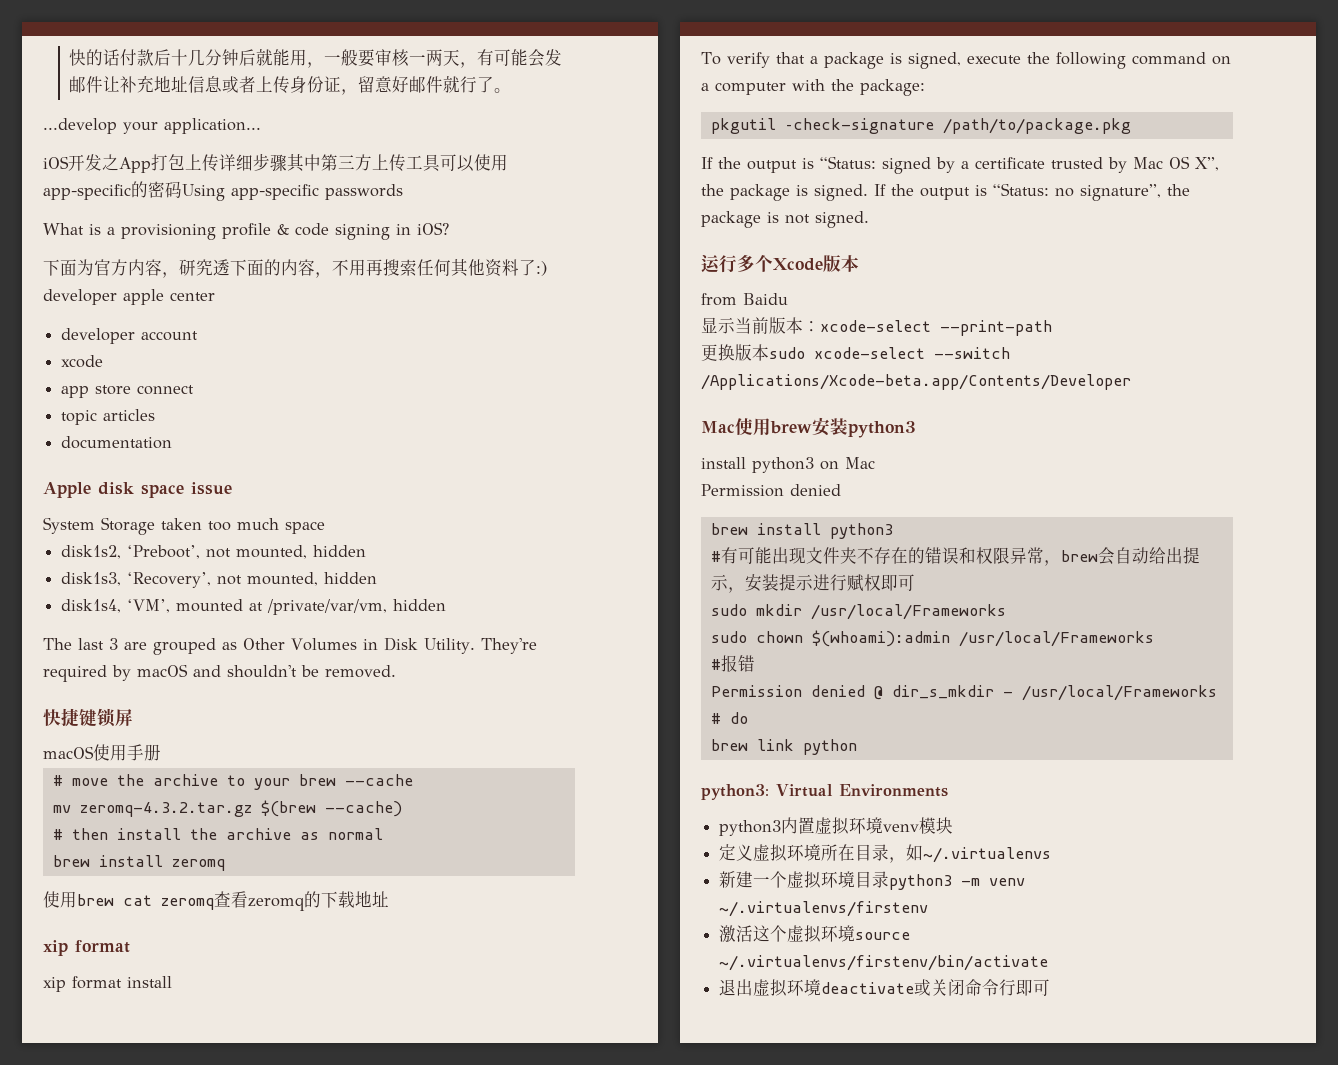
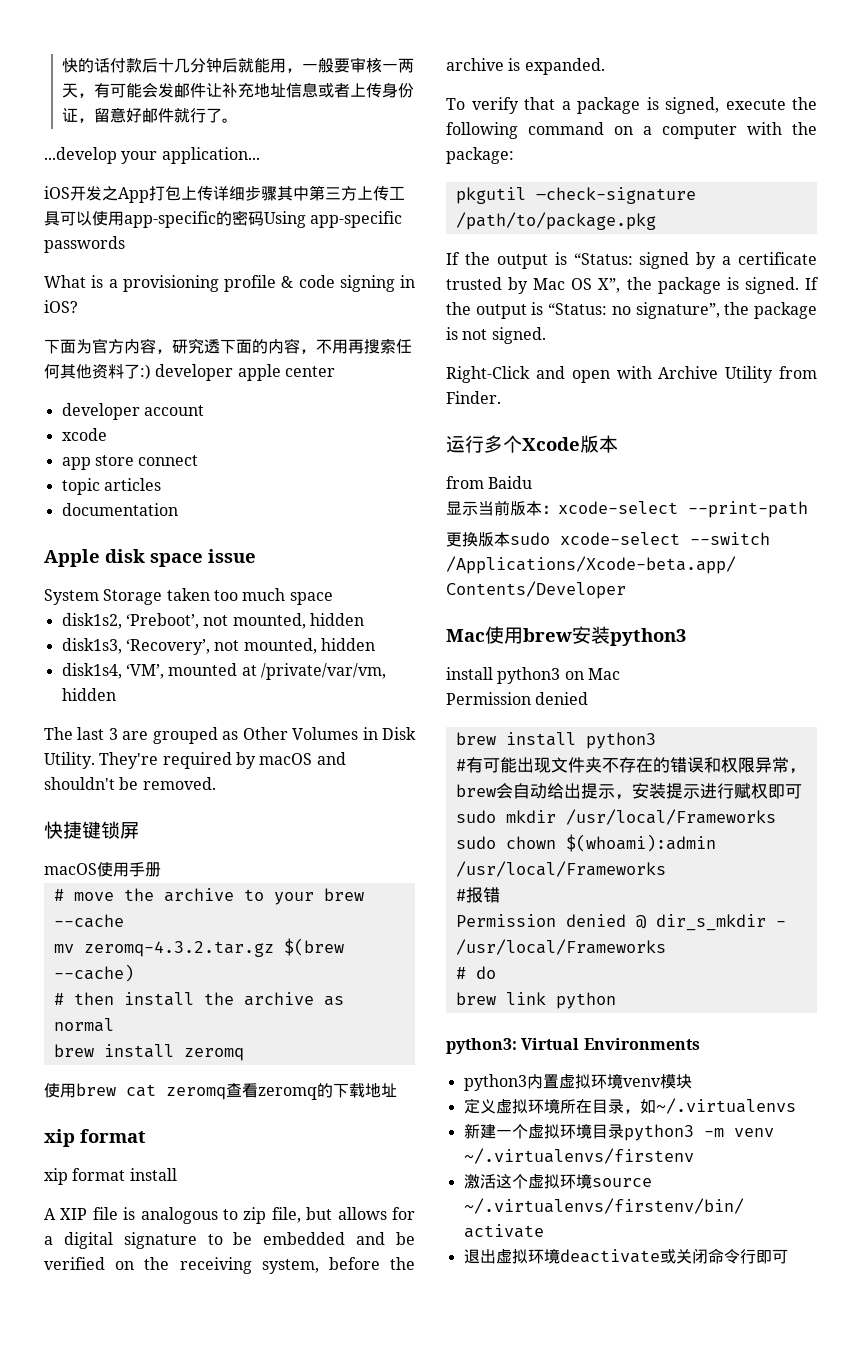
+ A XIP file is analogous to zip file, but allows for a digital signature to be embedded and be verified on the receiving system, before the archive is expanded.
+ Right-Click and open with Archive Utility from Finder.

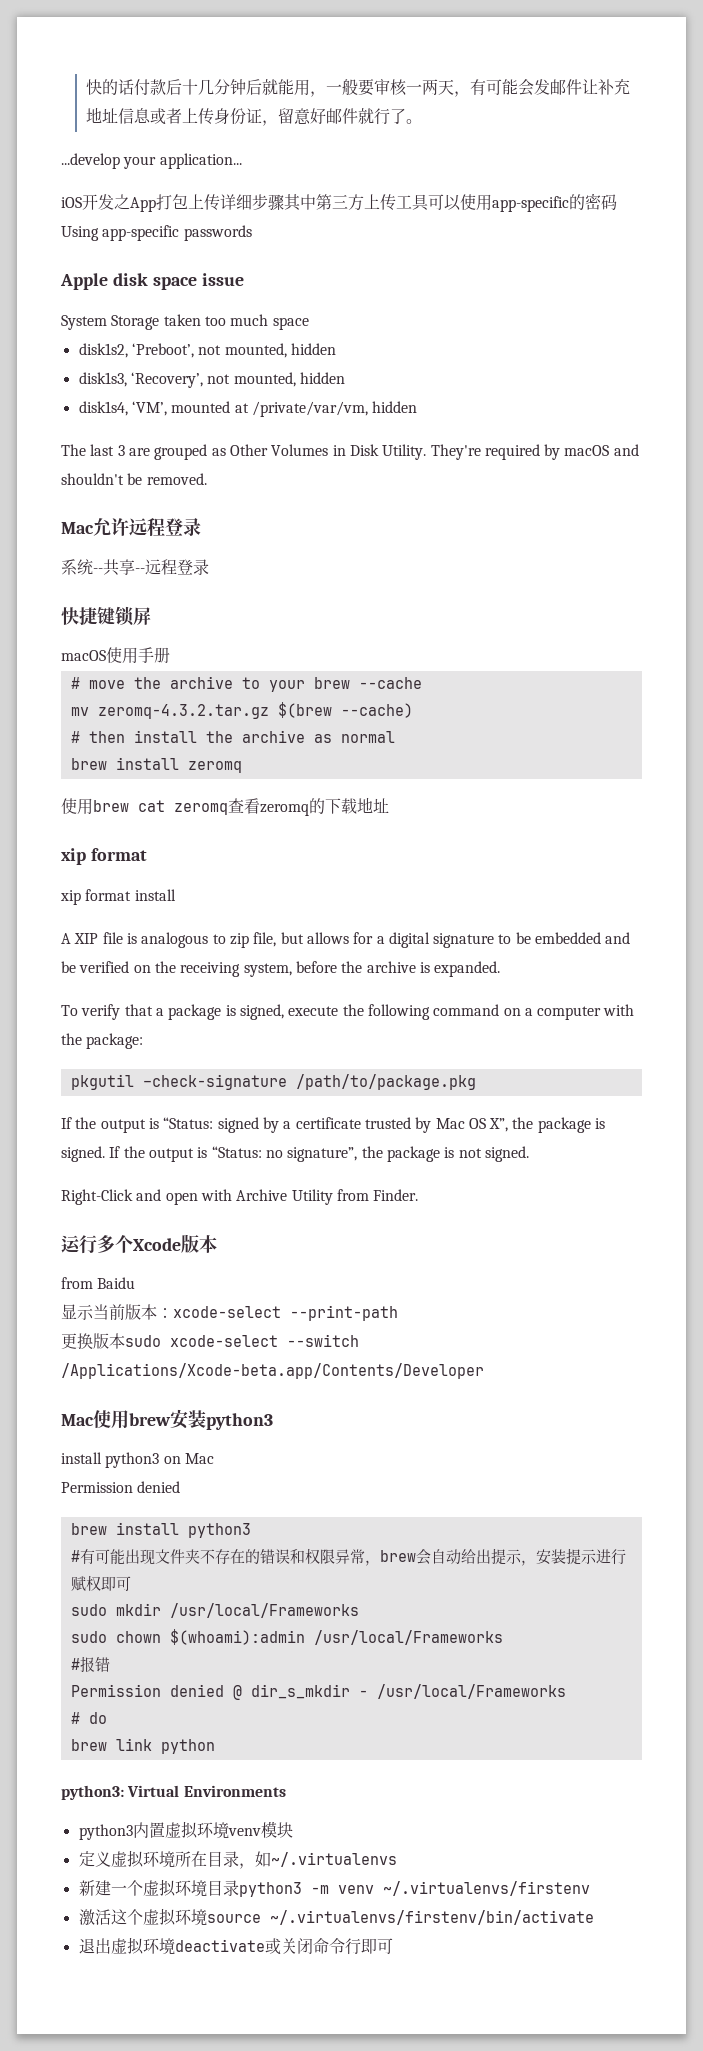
- What is a provisioning profile & code signing in iOS?
- 下面为官方内容，研究透下面的内容，不用再搜索任何其他资料了:) developer apple center
- developer account
- xcode
- app store connect
- topic articles
- documentation
+ Mac允许远程登录
+ 系统--共享--远程登录

